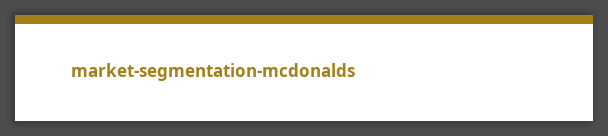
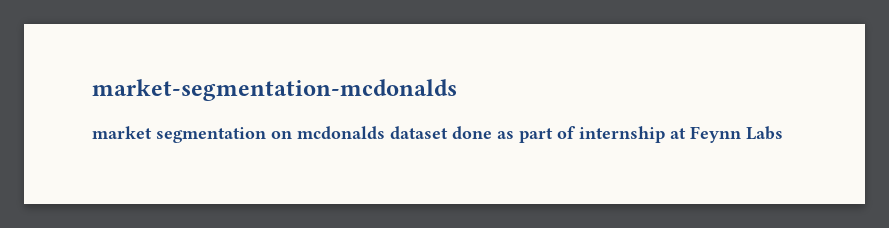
+ market segmentation on mcdonalds dataset done as part of internship at Feynn Labs

